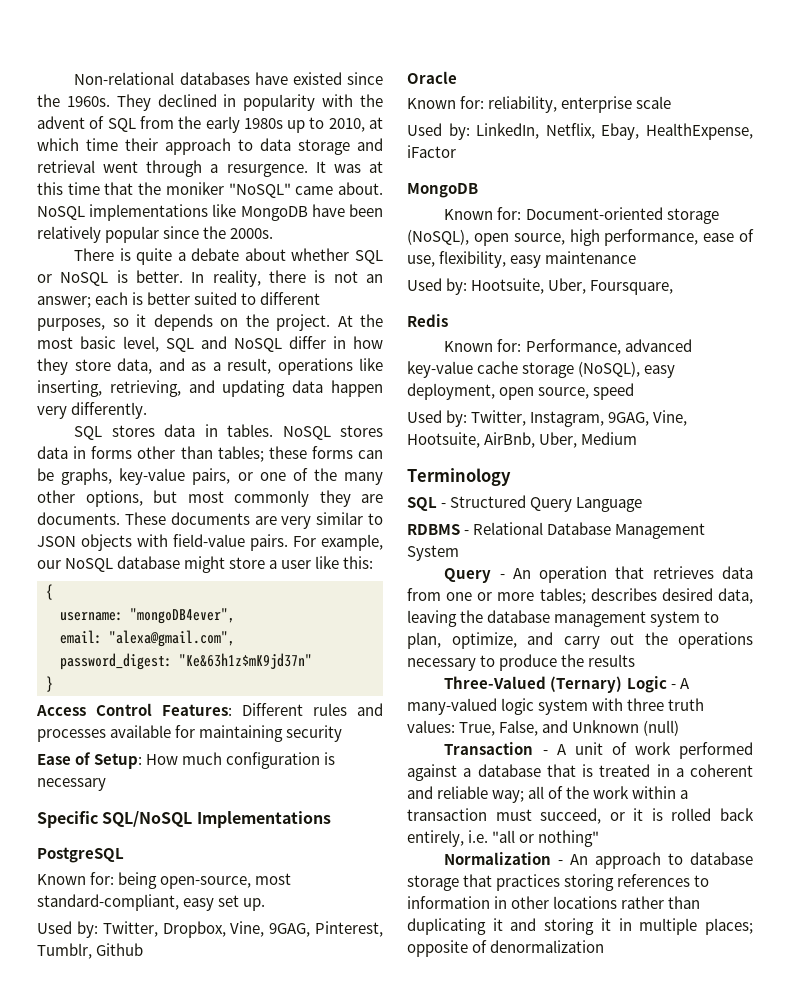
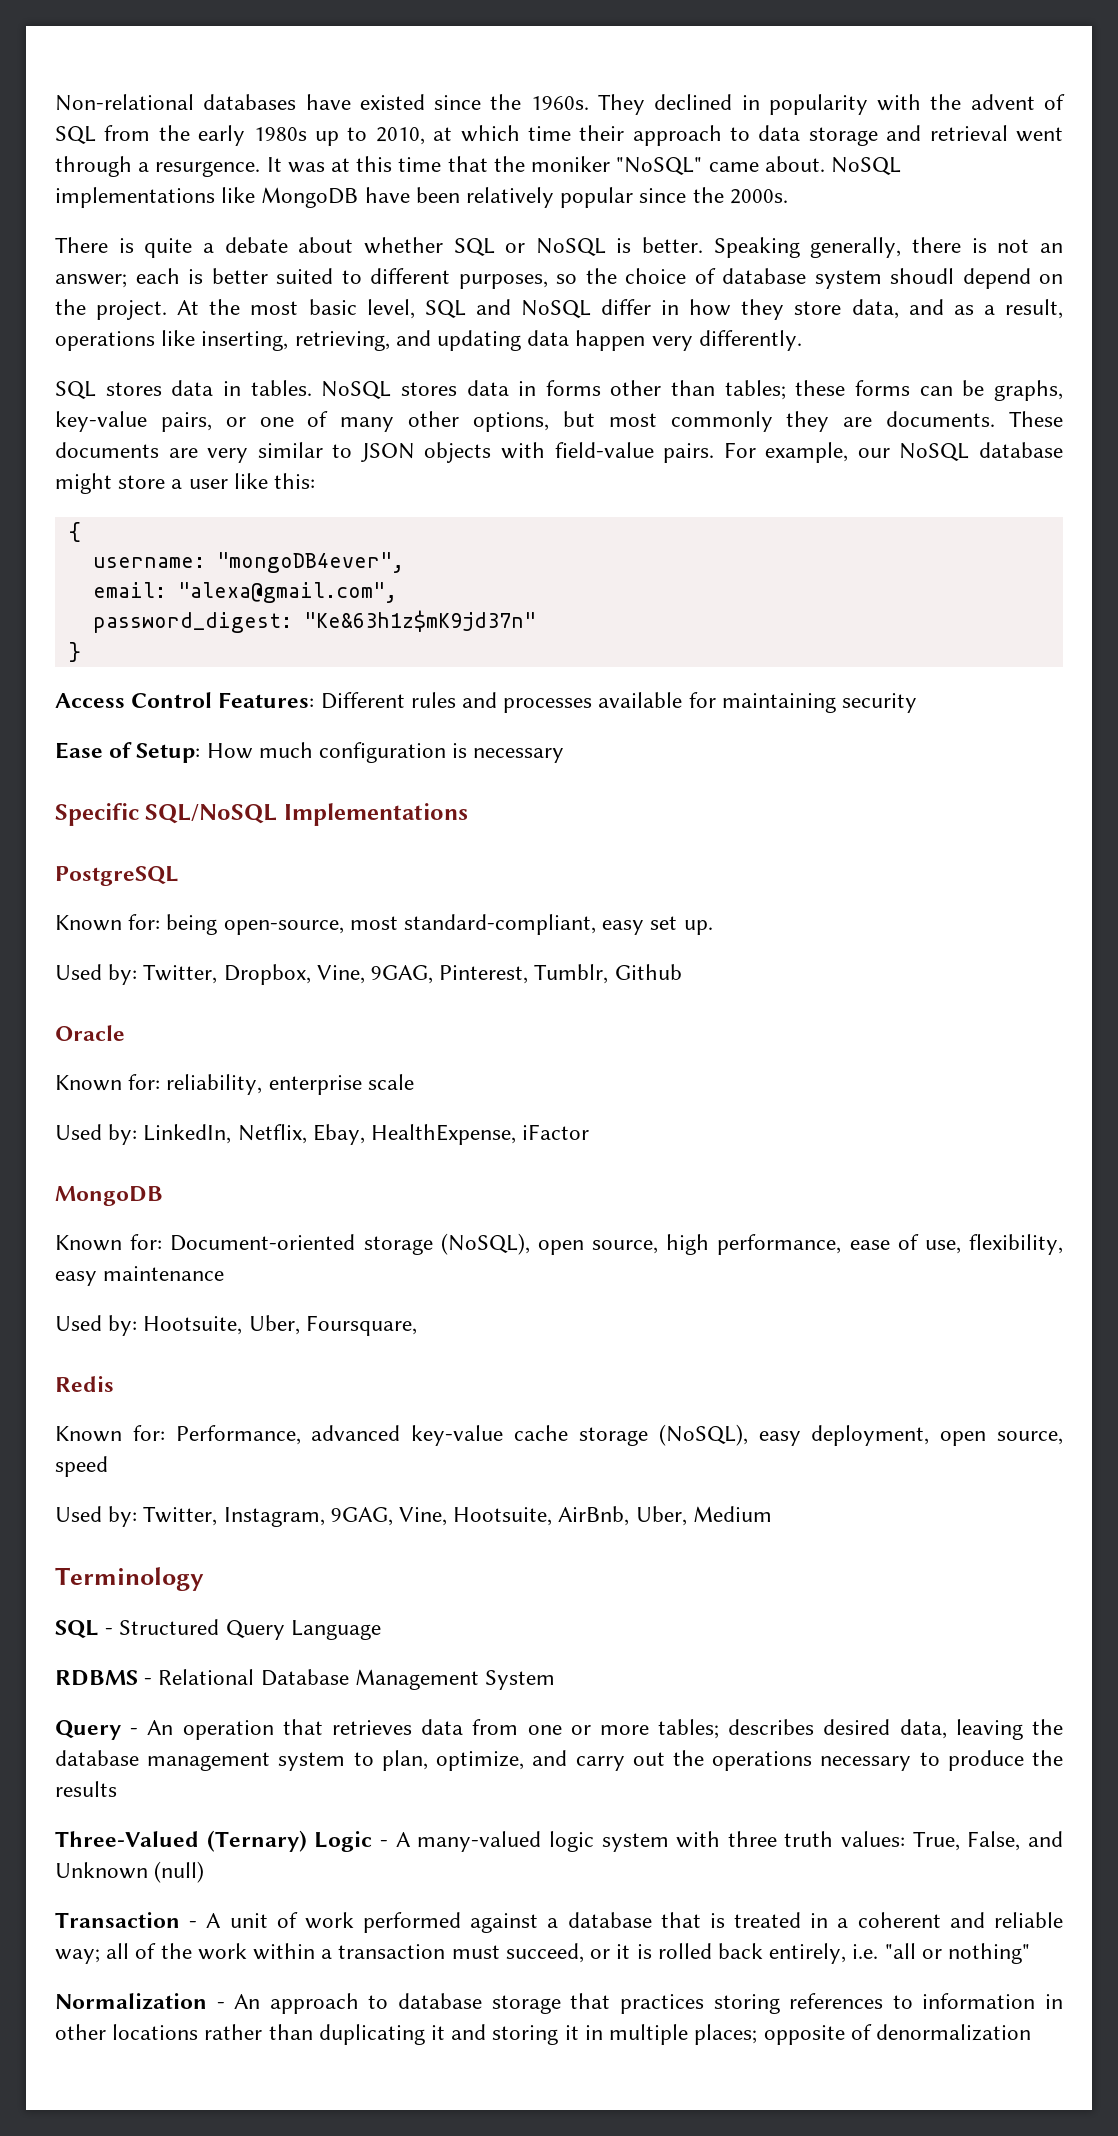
- In reality, there is not an answer; each is better suited to different purposes, so it depends on the project.
+ Speaking generally, there is not an answer; each is better suited to different purposes, so the choice of database system shoudl depend on the project.
- NoSQL stores data in forms other than tables; these forms can be graphs, key-value pairs, or one of the many other options, but most commonly they are documents.
+ NoSQL stores data in forms other than tables; these forms can be graphs, key-value pairs, or one of many other options, but most commonly they are documents.

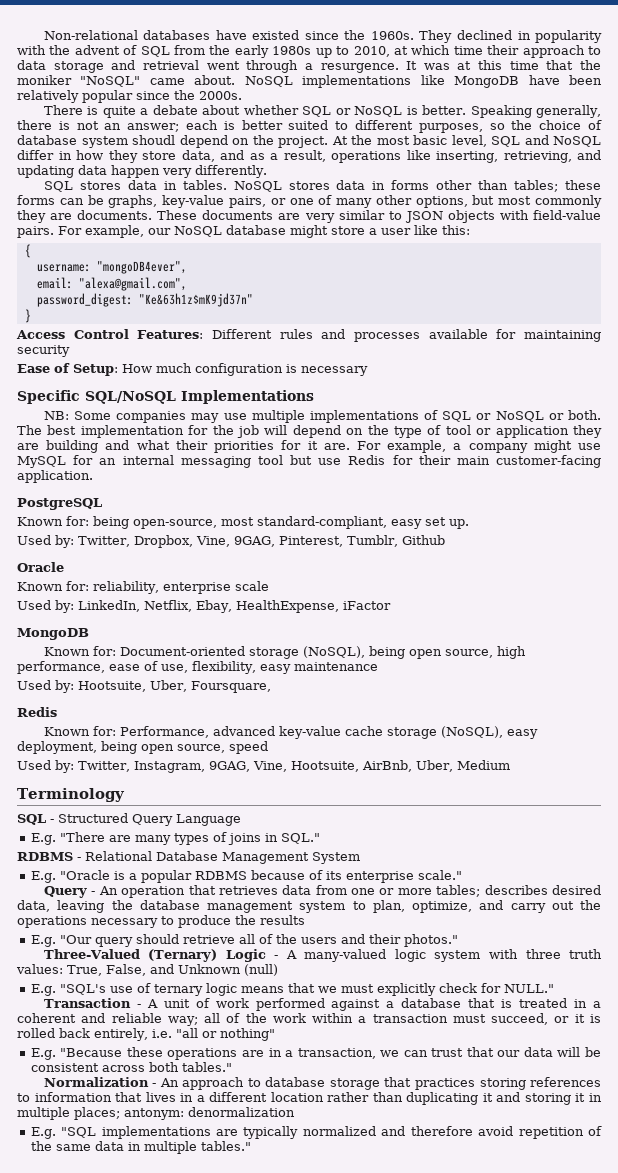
+ NB: Some companies may use multiple implementations of SQL or NoSQL or both. The best implementation for the job will depend on the type of tool or application they are building and what their priorities for it are. For example, a company might use MySQL for an internal messaging tool but use Redis for their main customer-facing application.
- Known for: Document-oriented storage (NoSQL), open source, high performance, ease of use, flexibility, easy maintenance
+ Known for: Document-oriented storage (NoSQL), being open source, high performance, ease of use, flexibility, easy maintenance
- Known for: Performance, advanced key-value cache storage (NoSQL), easy deployment, open source, speed
+ Known for: Performance, advanced key-value cache storage (NoSQL), easy deployment, being open source, speed
+ E.g. "There are many types of joins in SQL."
+ E.g. "Oracle is a popular RDBMS because of its enterprise scale."
+ E.g. "Our query should retrieve all of the users and their photos."
+ E.g. "SQL's use of ternary logic means that we must explicitly check for NULL."
+ E.g. "Because these operations are in a transaction, we can trust that our data will be consistent across both tables."
- Normalization - An approach to database storage that practices storing references to information in other locations rather than duplicating it and storing it in multiple places; opposite of denormalization
+ Normalization - An approach to database storage that practices storing references to information that lives in a different location rather than duplicating it and storing it in multiple places; antonym: denormalization
+ E.g. "SQL implementations are typically normalized and therefore avoid repetition of the same data in multiple tables."

